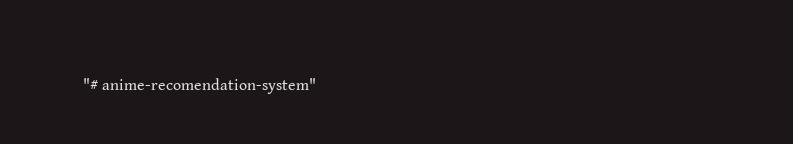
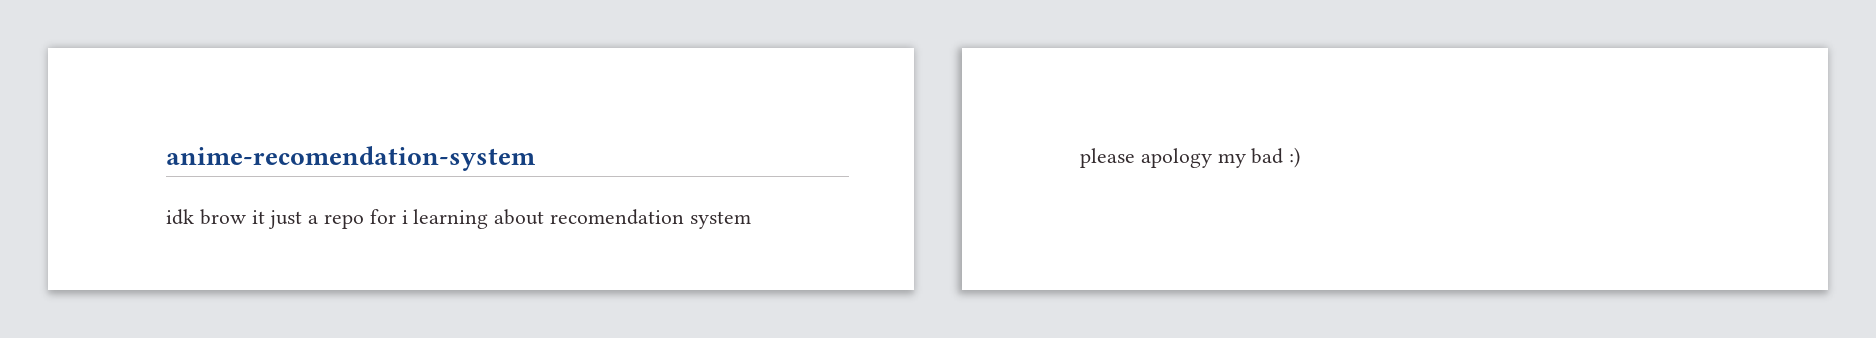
- "# anime-recomendation-system"
+ anime-recomendation-system
+ idk brow it just a repo for i learning about recomendation system
+ please apology my bad :)

